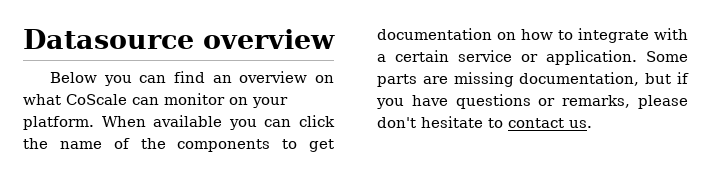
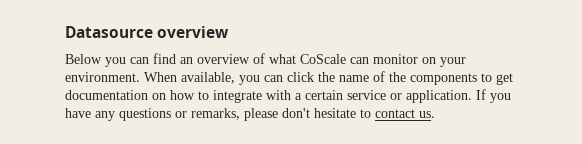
- Below you can find an overview on what CoScale can monitor on your platform. When available you can click the name of the components to get documentation on how to integrate with a certain service or application.
+ Below you can find an overview of what CoScale can monitor on your environment. When available, you can click the name of the components to get documentation on how to integrate with a certain service or application.
- Some parts are missing documentation, but if you have questions or remarks, please don't hesitate to contact us.
+ If you have any questions or remarks, please don't hesitate to contact us.

